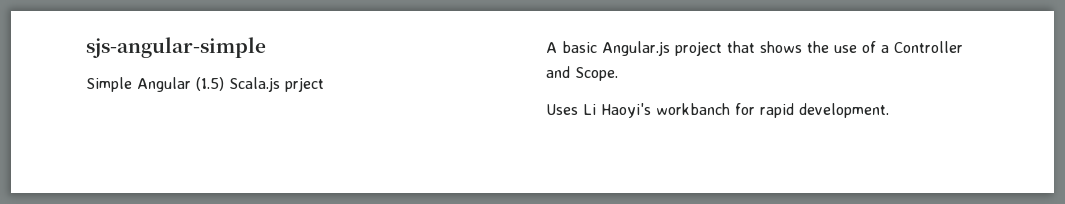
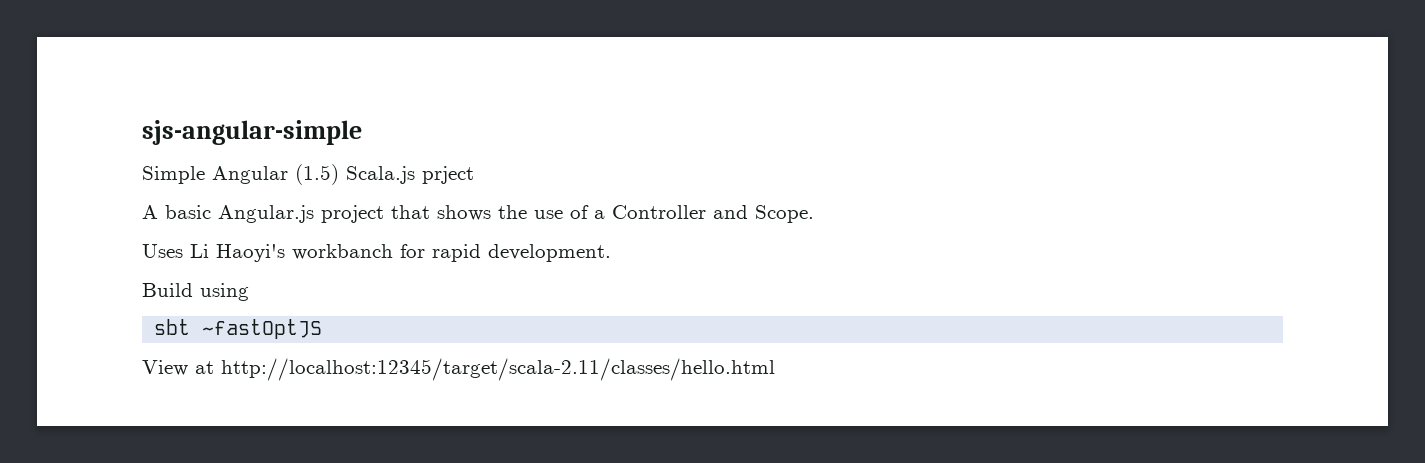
+ Build using
+ sbt ~fastOptJS
+ View at http://localhost:12345/target/scala-2.11/classes/hello.html

